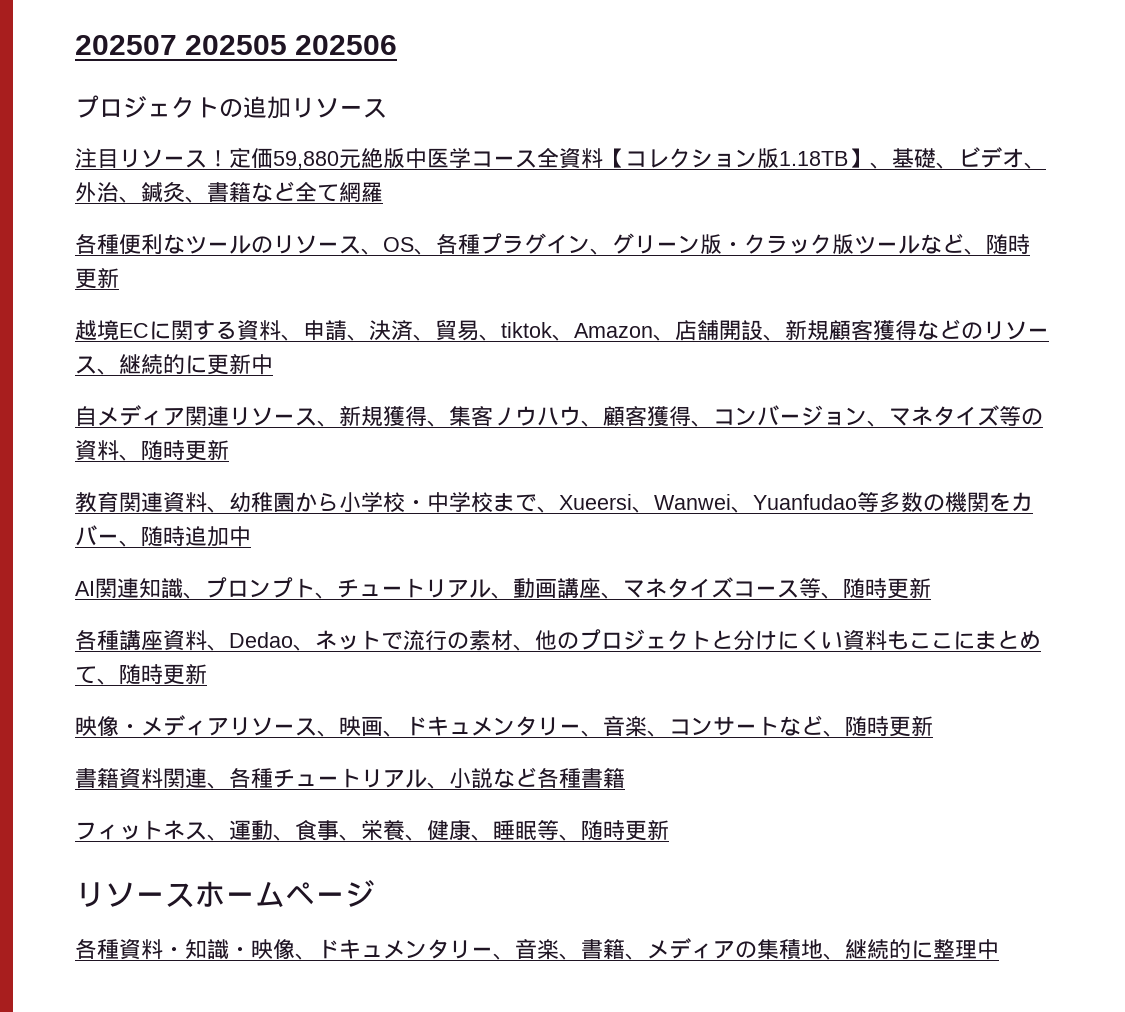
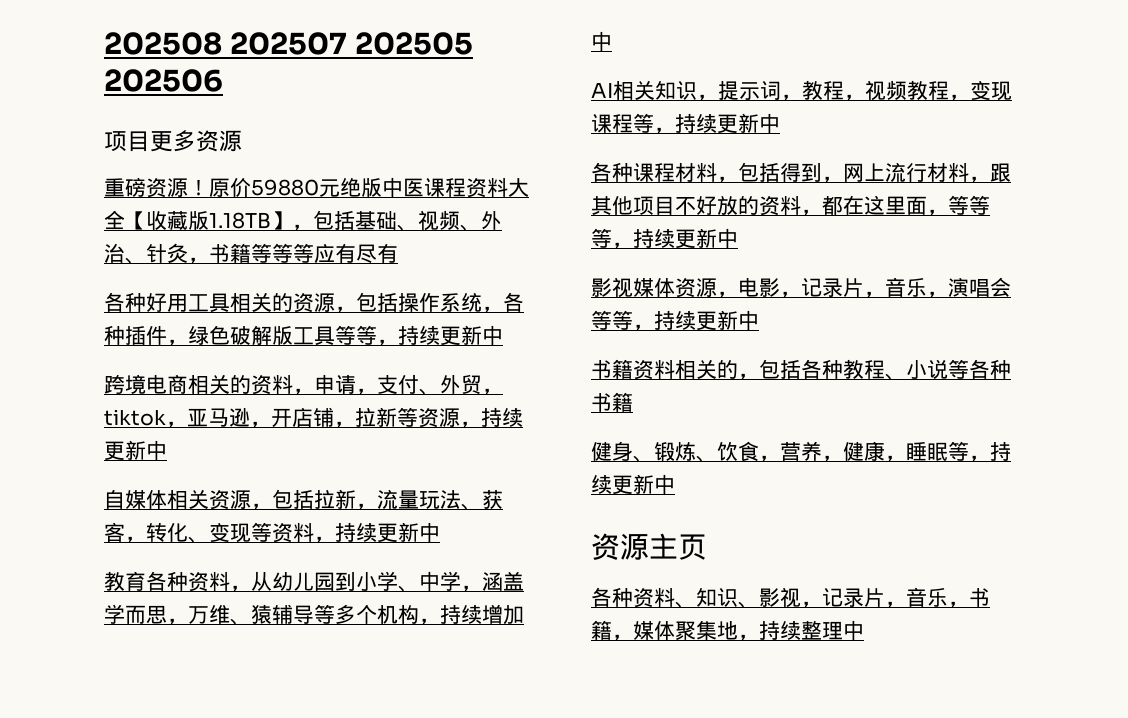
- 202507 202505 202506
+ 202508 202507 202505 202506
- プロジェクトの追加リソース
- 注目リソース！定価59,880元絶版中医学コース全資料【コレクション版1.18TB】、基礎、ビデオ、外治、鍼灸、書籍など全て網羅
- 各種便利なツールのリソース、OS、各種プラグイン、グリーン版・クラック版ツールなど、随時更新
- 越境ECに関する資料、申請、決済、貿易、tiktok、Amazon、店舗開設、新規顧客獲得などのリソース、継続的に更新中
- 自メディア関連リソース、新規獲得、集客ノウハウ、顧客獲得、コンバージョン、マネタイズ等の資料、随時更新
+ 项目更多资源
+ 重磅资源！原价59880元绝版中医课程资料大全【收藏版1.18TB】，包括基础、视频、外治、针灸，书籍等等等应有尽有
+ 各种好用工具相关的资源，包括操作系统，各种插件，绿色破解版工具等等，持续更新中
+ 跨境电商相关的资料，申请，支付、外贸，tiktok，亚马逊，开店铺，拉新等资源，持续更新中
+ 自媒体相关资源，包括拉新，流量玩法、获客，转化、变现等资料，持续更新中
- 教育関連資料、幼稚園から小学校・中学校まで、Xueersi、Wanwei、Yuanfudao等多数の機関をカバー、随時追加中
- AI関連知識、プロンプト、チュートリアル、動画講座、マネタイズコース等、随時更新
- 各種講座資料、Dedao、ネットで流行の素材、他のプロジェクトと分けにくい資料もここにまとめて、随時更新
- 映像・メディアリソース、映画、ドキュメンタリー、音楽、コンサートなど、随時更新
- 書籍資料関連、各種チュートリアル、小説など各種書籍
- フィットネス、運動、食事、栄養、健康、睡眠等、随時更新
- リソースホームページ
- 各種資料・知識・映像、ドキュメンタリー、音楽、書籍、メディアの集積地、継続的に整理中
+ 教育各种资料，从幼儿园到小学、中学，涵盖学而思，万维、猿辅导等多个机构，持续增加中
+ AI相关知识，提示词，教程，视频教程，变现课程等，持续更新中
+ 各种课程材料，包括得到，网上流行材料，跟其他项目不好放的资料，都在这里面，等等等，持续更新中
+ 影视媒体资源，电影，记录片，音乐，演唱会等等，持续更新中
+ 书籍资料相关的，包括各种教程、小说等各种书籍
+ 健身、锻炼、饮食，营养，健康，睡眠等，持续更新中
+ 资源主页
+ 各种资料、知识、影视，记录片，音乐，书籍，媒体聚集地，持续整理中

